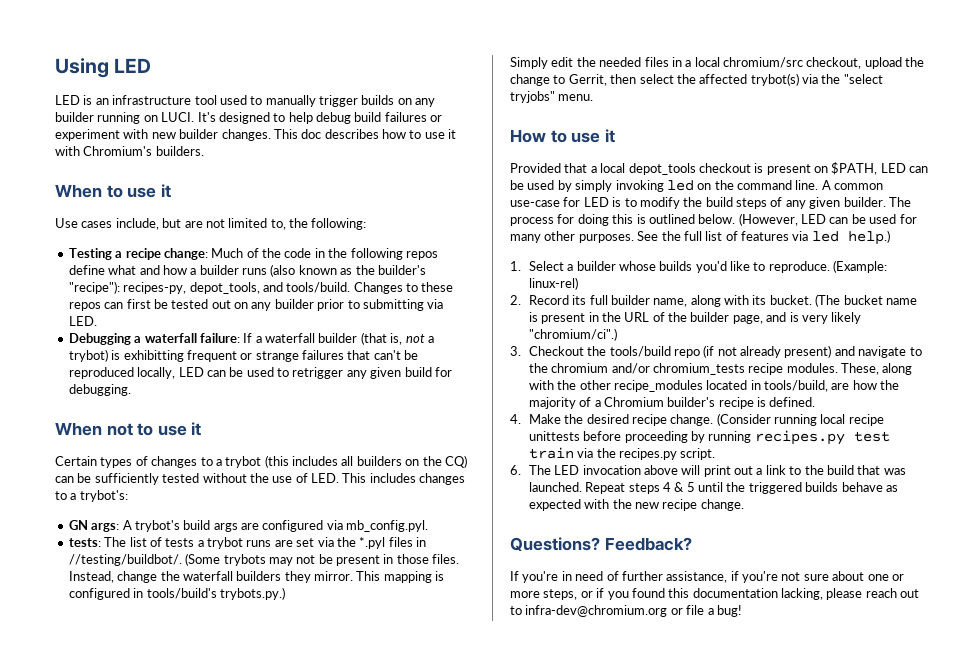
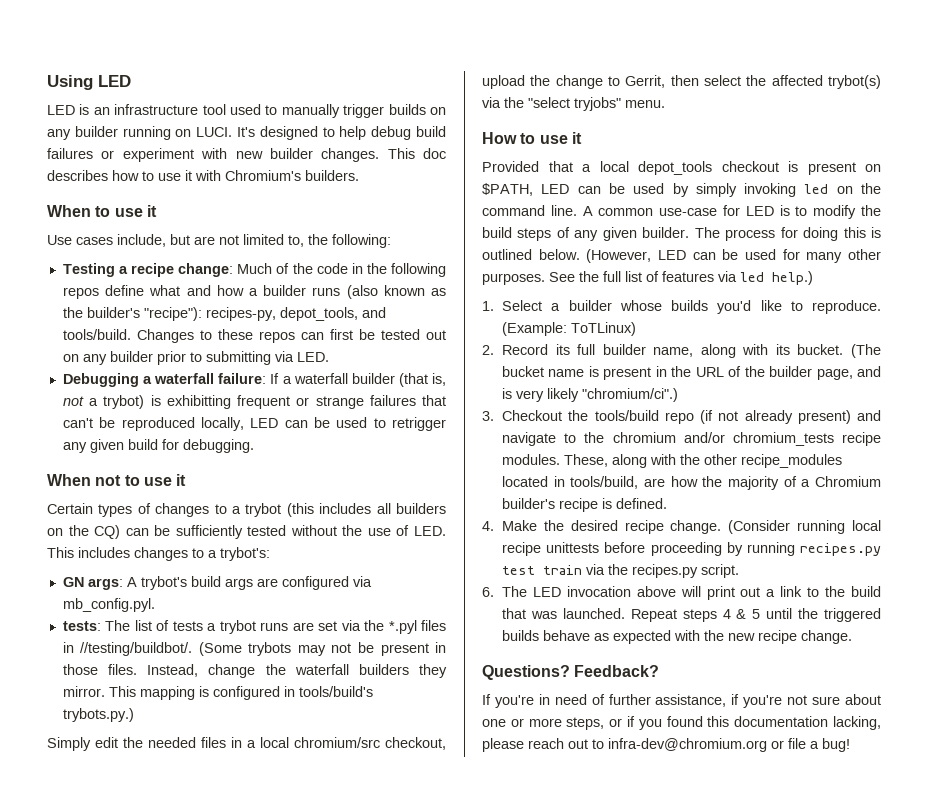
- (Example: linux-rel)
+ (Example: ToTLinux)

